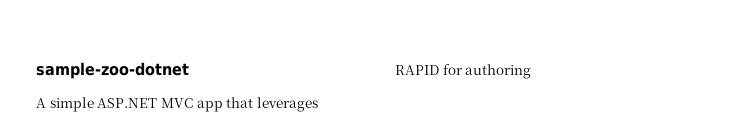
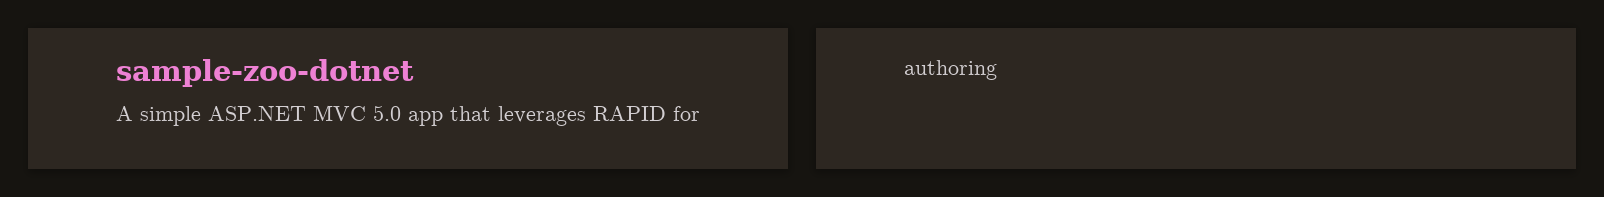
- A simple ASP.NET MVC app that leverages RAPID for authoring
+ A simple ASP.NET MVC 5.0 app that leverages RAPID for authoring

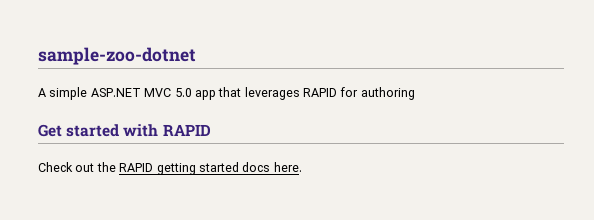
+ Get started with RAPID
+ Check out the RAPID getting started docs here.

